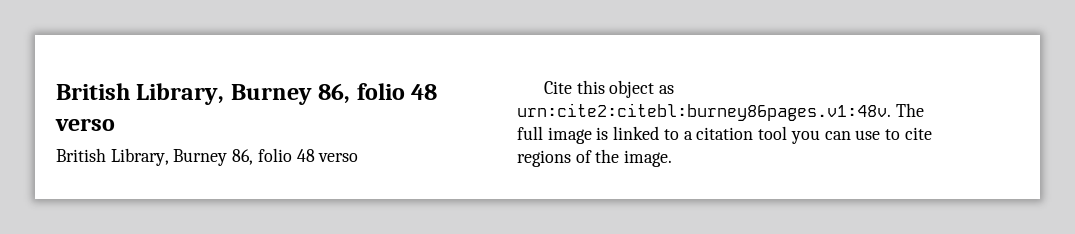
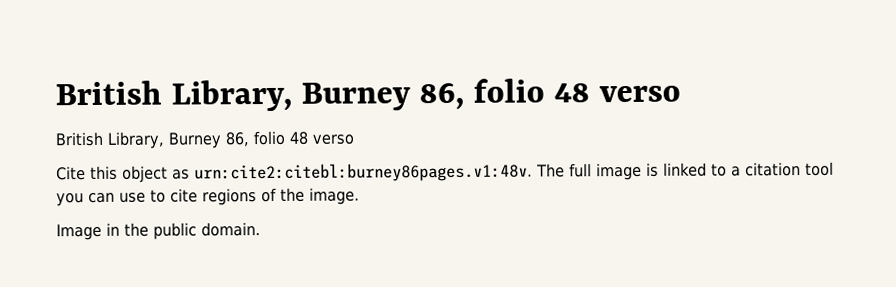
+ Image in the public domain.

